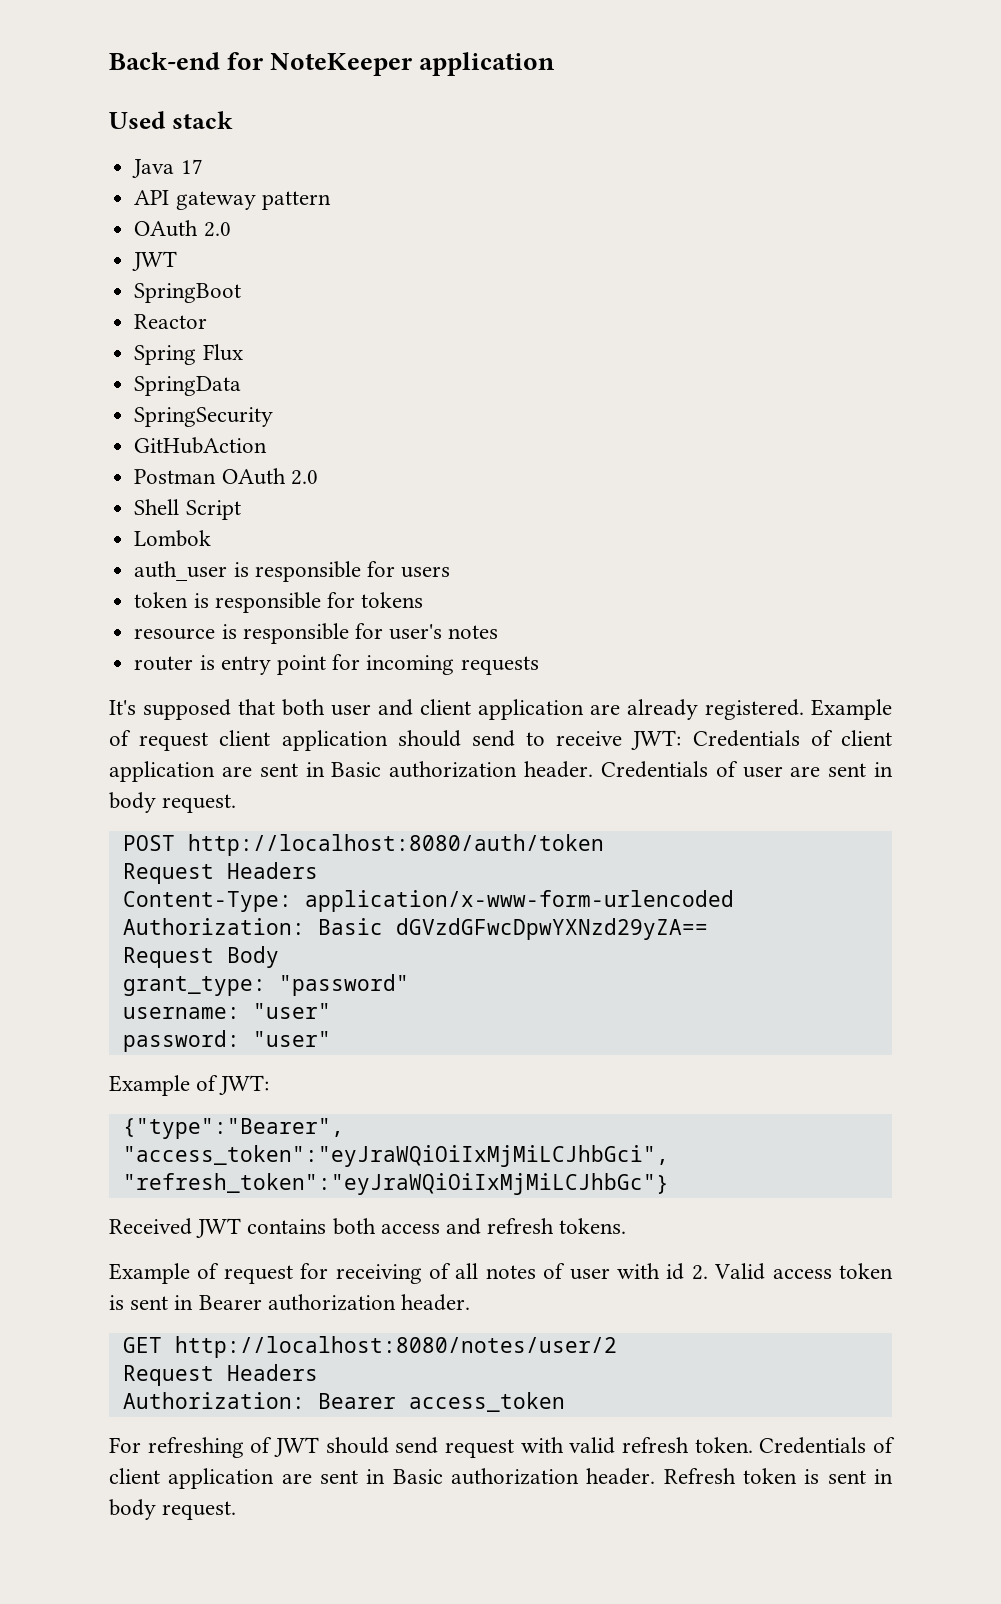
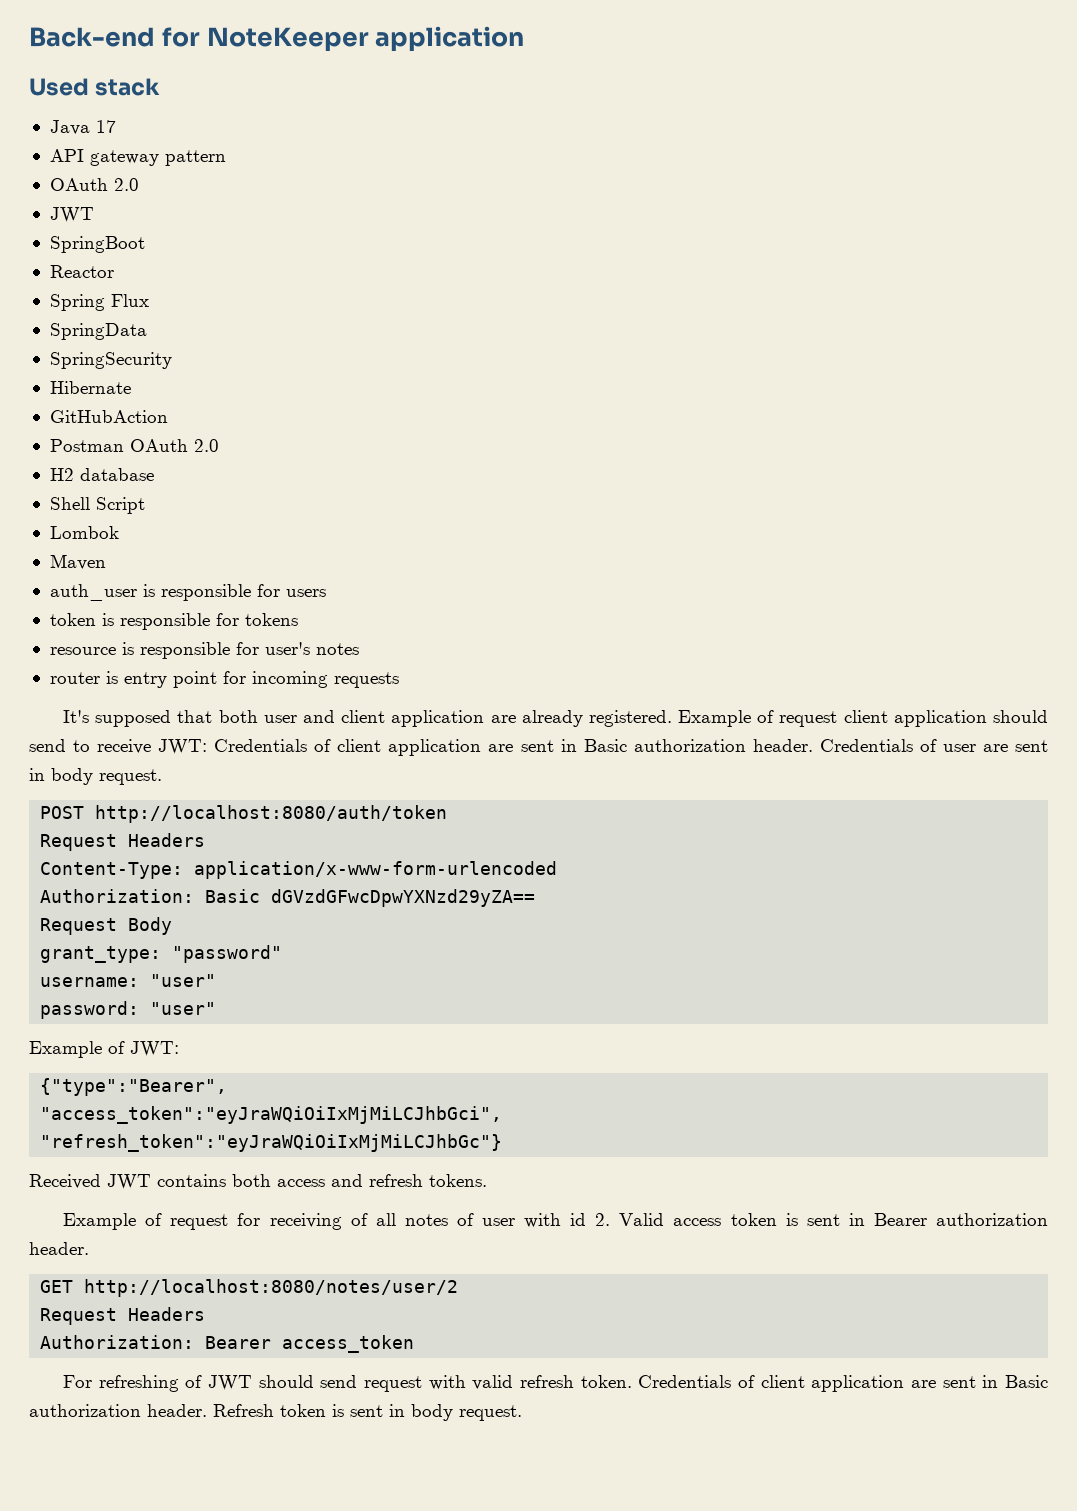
+ Hibernate
+ H2 database
+ Maven

